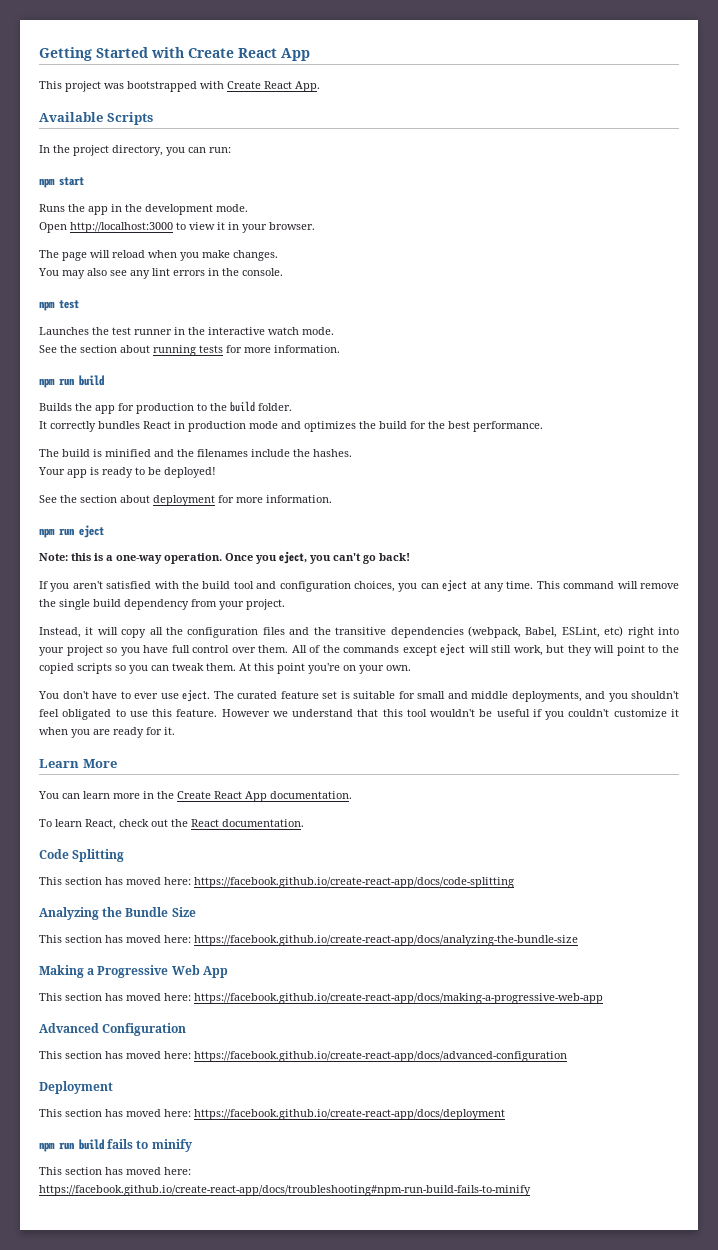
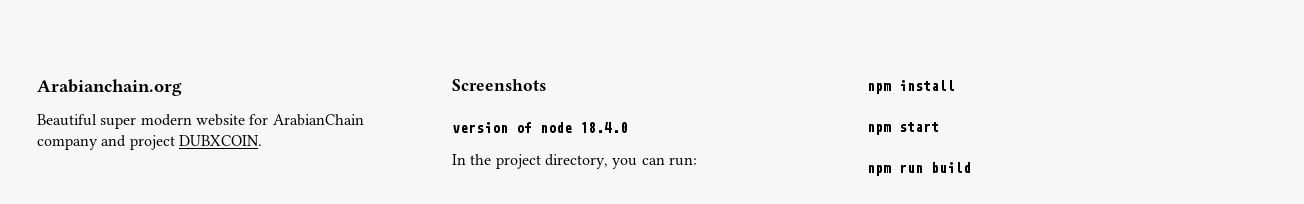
- Getting Started with Create React App
- This project was bootstrapped with Create React App.
- Available Scripts
+ Arabianchain.org
+ Beautiful super modern website for ArabianChain company and project DUBXCOIN.
+ Screenshots
+ version of node 18.4.0
+ npm install
  npm start
- Runs the app in the development mode.
- Open http://localhost:3000 to view it in your browser.
- The page will reload when you make changes.
- You may also see any lint errors in the console.
- npm test
- Launches the test runner in the interactive watch mode.
- See the section about running tests for more information.
  npm run build
- Builds the app for production to the build folder.
- It correctly bundles React in production mode and optimizes the build for the best performance.
- The build is minified and the filenames include the hashes.
- Your app is ready to be deployed!
- See the section about deployment for more information.
- npm run eject
- Note: this is a one-way operation. Once you eject, you can't go back!
- If you aren't satisfied with the build tool and configuration choices, you can eject at any time. This command will remove the single build dependency from your project.
- Instead, it will copy all the configuration files and the transitive dependencies (webpack, Babel, ESLint, etc) right into your project so you have full control over them. All of the commands except eject will still work, but they will point to the copied scripts so you can tweak them. At this point you're on your own.
- You don't have to ever use eject. The curated feature set is suitable for small and middle deployments, and you shouldn't feel obligated to use this feature. However we understand that this tool wouldn't be useful if you couldn't customize it when you are ready for it.
- Learn More
- You can learn more in the Create React App documentation.
- To learn React, check out the React documentation.
- Code Splitting
- This section has moved here: https://facebook.github.io/create-react-app/docs/code-splitting
- Analyzing the Bundle Size
- This section has moved here: https://facebook.github.io/create-react-app/docs/analyzing-the-bundle-size
- Making a Progressive Web App
- This section has moved here: https://facebook.github.io/create-react-app/docs/making-a-progressive-web-app
- Advanced Configuration
- This section has moved here: https://facebook.github.io/create-react-app/docs/advanced-configuration
- Deployment
- This section has moved here: https://facebook.github.io/create-react-app/docs/deployment
- npm run build fails to minify
- This section has moved here: https://facebook.github.io/create-react-app/docs/troubleshooting#npm-run-build-fails-to-minify

